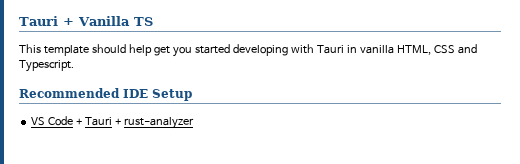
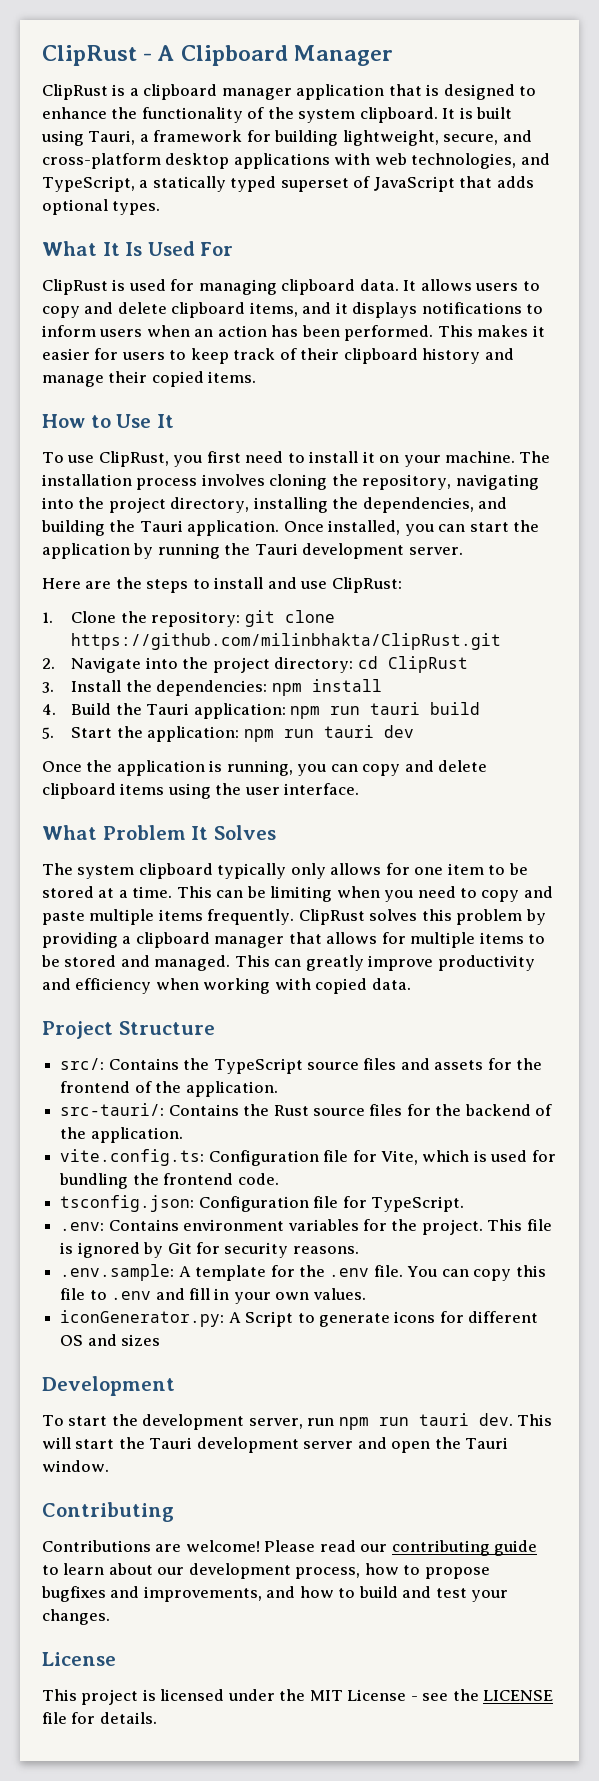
- Tauri + Vanilla TS
- This template should help get you started developing with Tauri in vanilla HTML, CSS and Typescript.
- Recommended IDE Setup
- VS Code + Tauri + rust-analyzer
+ ClipRust - A Clipboard Manager
+ ClipRust is a clipboard manager application that is designed to enhance the functionality of the system clipboard. It is built using Tauri, a framework for building lightweight, secure, and cross-platform desktop applications with web technologies, and TypeScript, a statically typed superset of JavaScript that adds optional types.
+ What It Is Used For
+ ClipRust is used for managing clipboard data. It allows users to copy and delete clipboard items, and it displays notifications to inform users when an action has been performed. This makes it easier for users to keep track of their clipboard history and manage their copied items.
+ How to Use It
+ To use ClipRust, you first need to install it on your machine. The installation process involves cloning the repository, navigating into the project directory, installing the dependencies, and building the Tauri application. Once installed, you can start the application by running the Tauri development server.
+ Here are the steps to install and use ClipRust:
+ 1. Clone the repository: git clone https://github.com/milinbhakta/ClipRust.git
+ 2. Navigate into the project directory: cd ClipRust
+ 3. Install the dependencies: npm install
+ 4. Build the Tauri application: npm run tauri build
+ 5. Start the application: npm run tauri dev
+ Once the application is running, you can copy and delete clipboard items using the user interface.
+ What Problem It Solves
+ The system clipboard typically only allows for one item to be stored at a time. This can be limiting when you need to copy and paste multiple items frequently. ClipRust solves this problem by providing a clipboard manager that allows for multiple items to be stored and managed. This can greatly improve productivity and efficiency when working with copied data.
+ Project Structure
+ src/: Contains the TypeScript source files and assets for the frontend of the application.
+ src-tauri/: Contains the Rust source files for the backend of the application.
+ vite.config.ts: Configuration file for Vite, which is used for bundling the frontend code.
+ tsconfig.json: Configuration file for TypeScript.
+ .env: Contains environment variables for the project. This file is ignored by Git for security reasons.
+ .env.sample: A template for the .env file. You can copy this file to .env and fill in your own values.
+ iconGenerator.py: A Script to generate icons for different OS and sizes
+ Development
+ To start the development server, run npm run tauri dev. This will start the Tauri development server and open the Tauri window.
+ Contributing
+ Contributions are welcome! Please read our contributing guide to learn about our development process, how to propose bugfixes and improvements, and how to build and test your changes.
+ License
+ This project is licensed under the MIT License - see the LICENSE file for details.

